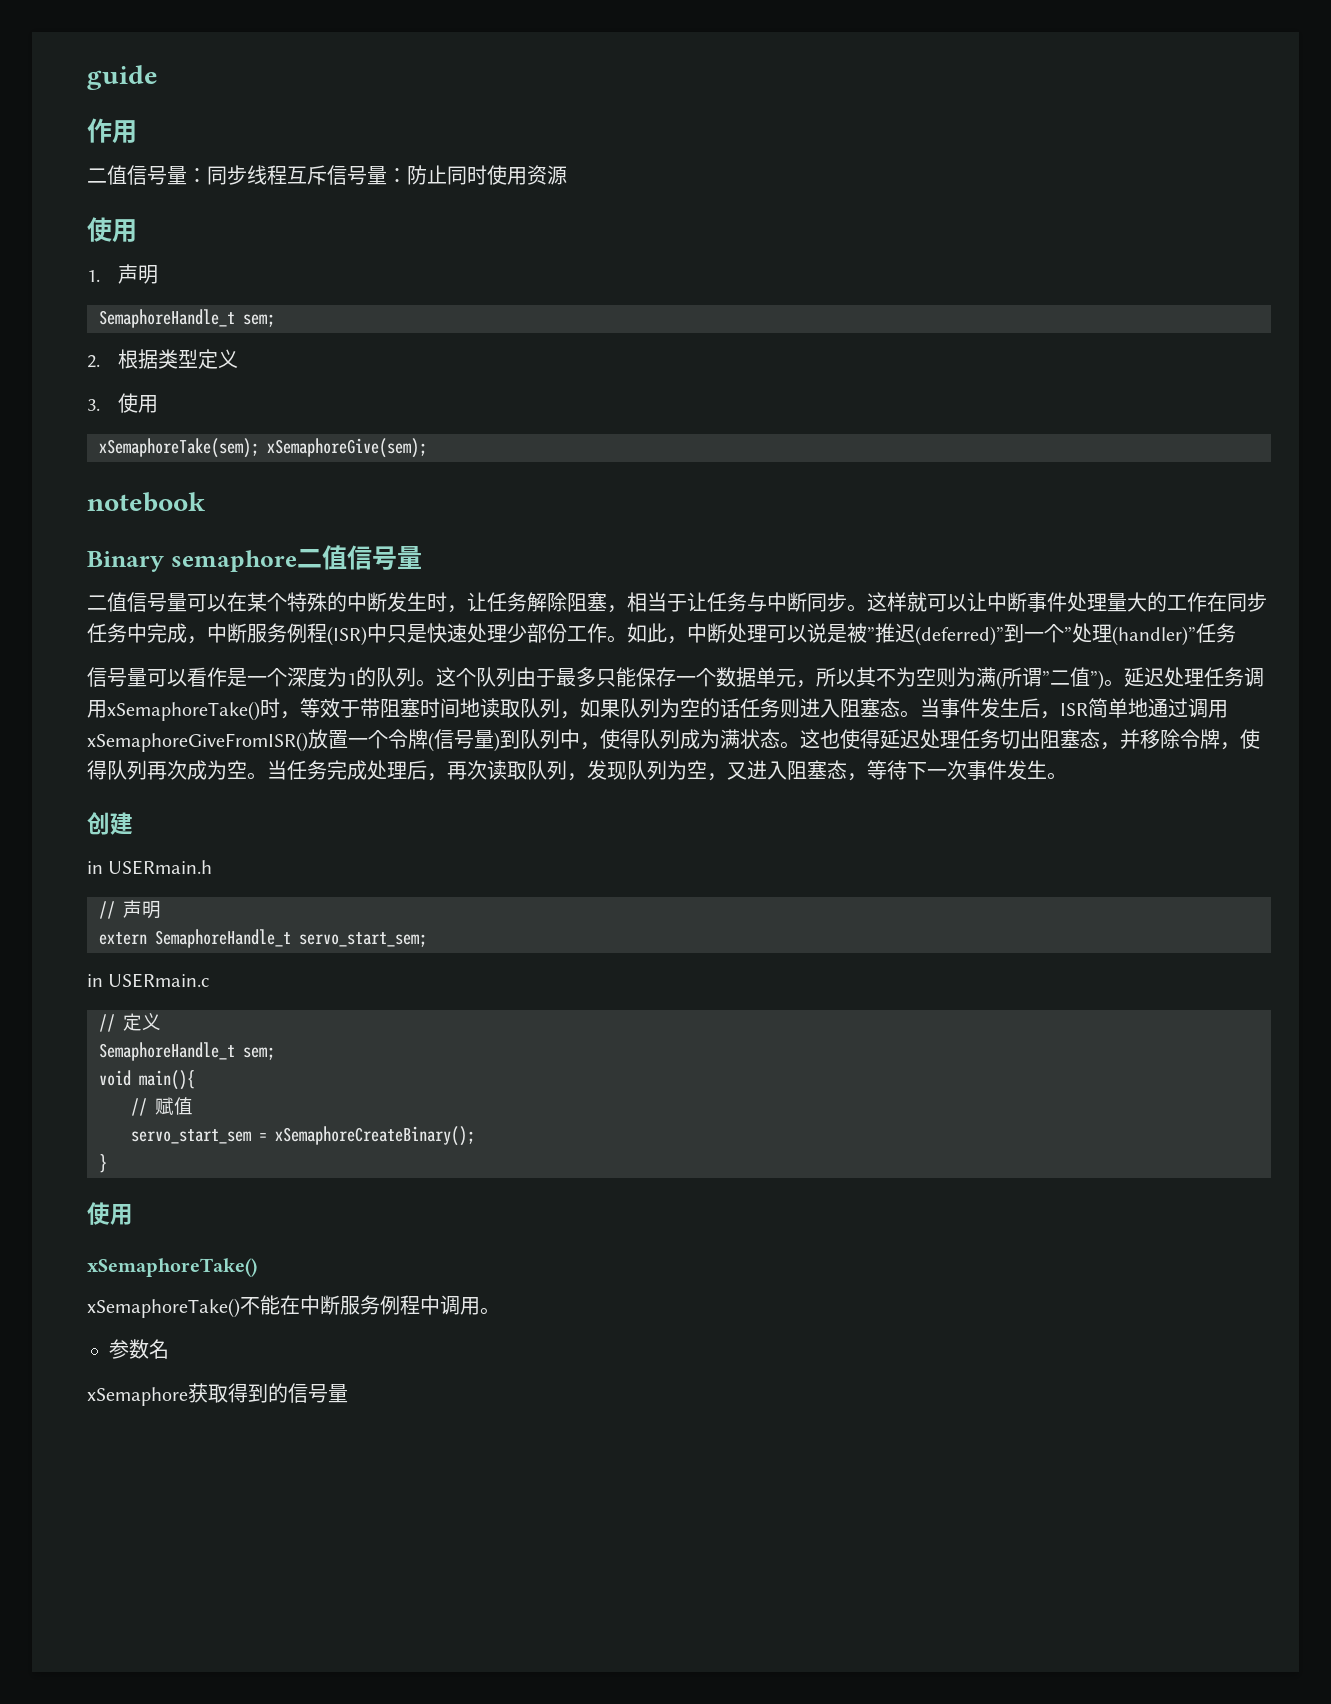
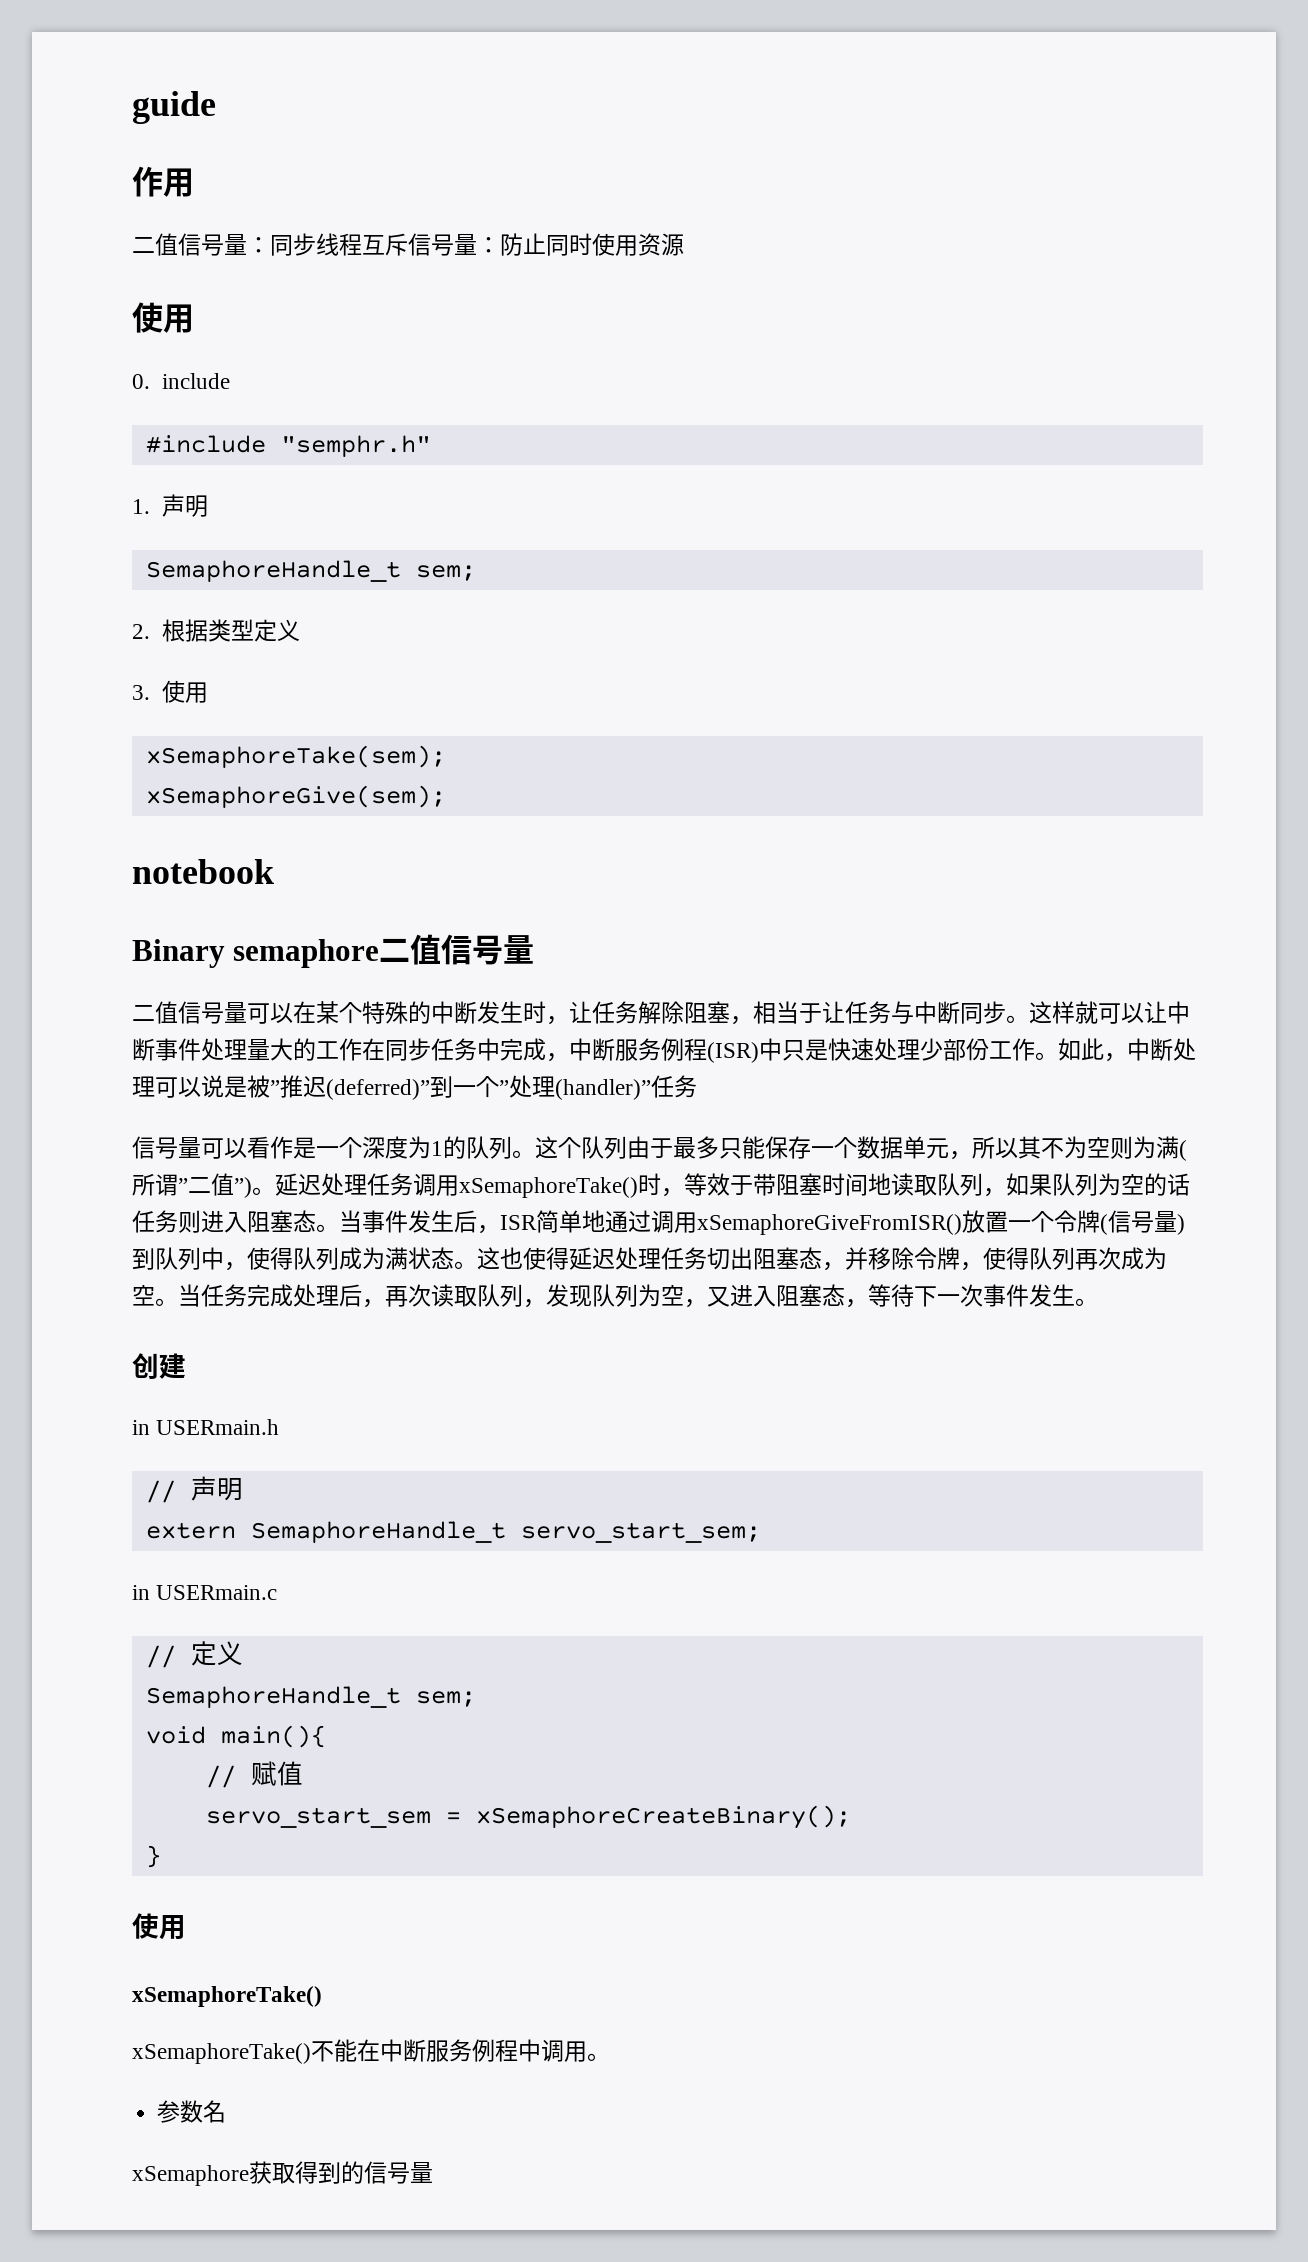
+ 0. include
+ #include "semphr.h"
- xSemaphoreTake(sem); xSemaphoreGive(sem);
+ xSemaphoreTake(sem);
+ xSemaphoreGive(sem);

